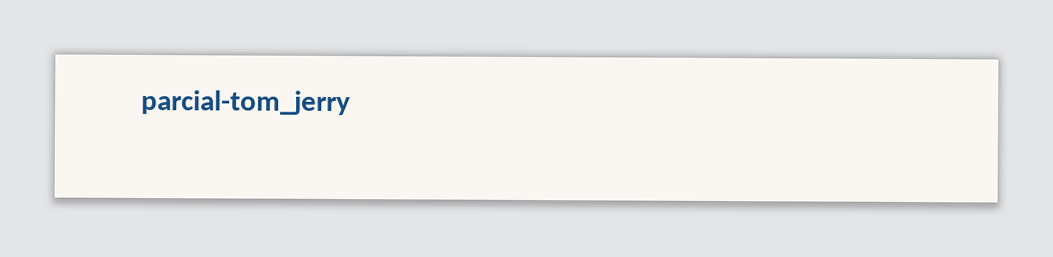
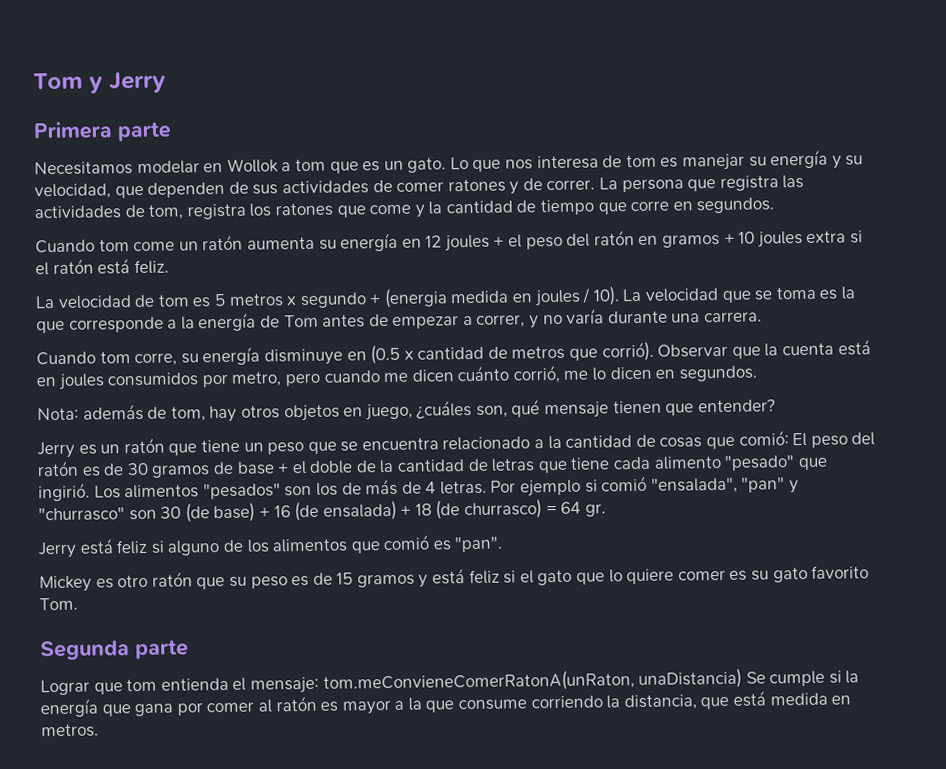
- parcial-tom_jerry
+ Tom y Jerry
+ Primera parte
+ Necesitamos modelar en Wollok a tom que es un gato. Lo que nos interesa de tom es manejar su energía y su velocidad, que dependen de sus actividades de comer ratones y de correr. La persona que registra las actividades de tom, registra los ratones que come y la cantidad de tiempo que corre en segundos.
+ Cuando tom come un ratón aumenta su energía en 12 joules + el peso del ratón en gramos + 10 joules extra si el ratón está feliz.
+ La velocidad de tom es 5 metros x segundo + (energia medida en joules / 10). La velocidad que se toma es la que corresponde a la energía de Tom antes de empezar a correr, y no varía durante una carrera.
+ Cuando tom corre, su energía disminuye en (0.5 x cantidad de metros que corrió). Observar que la cuenta está en joules consumidos por metro, pero cuando me dicen cuánto corrió, me lo dicen en segundos.
+ Nota: además de tom, hay otros objetos en juego, ¿cuáles son, qué mensaje tienen que entender?
+ Jerry es un ratón que tiene un peso que se encuentra relacionado a la cantidad de cosas que comió: El peso del ratón es de 30 gramos de base + el doble de la cantidad de letras que tiene cada alimento "pesado" que ingirió. Los alimentos "pesados" son los de más de 4 letras. Por ejemplo si comió "ensalada", "pan" y "churrasco" son 30 (de base) + 16 (de ensalada) + 18 (de churrasco) = 64 gr.
+ Jerry está feliz si alguno de los alimentos que comió es "pan".
+ Mickey es otro ratón que su peso es de 15 gramos y está feliz si el gato que lo quiere comer es su gato favorito Tom.
+ Segunda parte
+ Lograr que tom entienda el mensaje: tom.meConvieneComerRatonA(unRaton, unaDistancia) Se cumple si la energía que gana por comer al ratón es mayor a la que consume corriendo la distancia, que está medida en metros.

